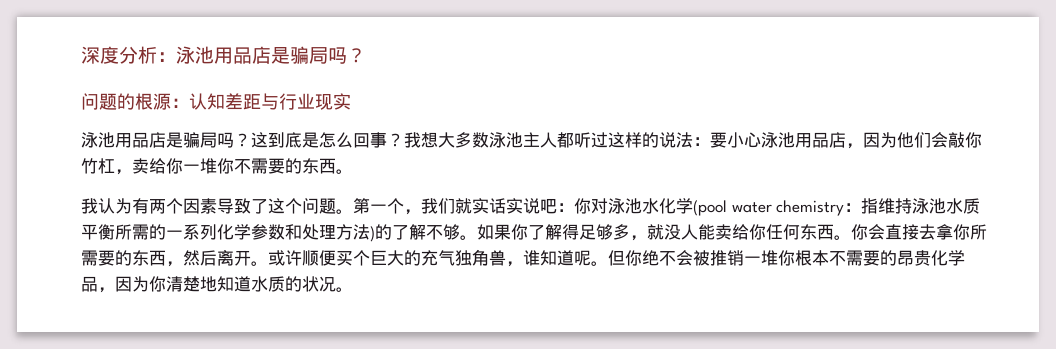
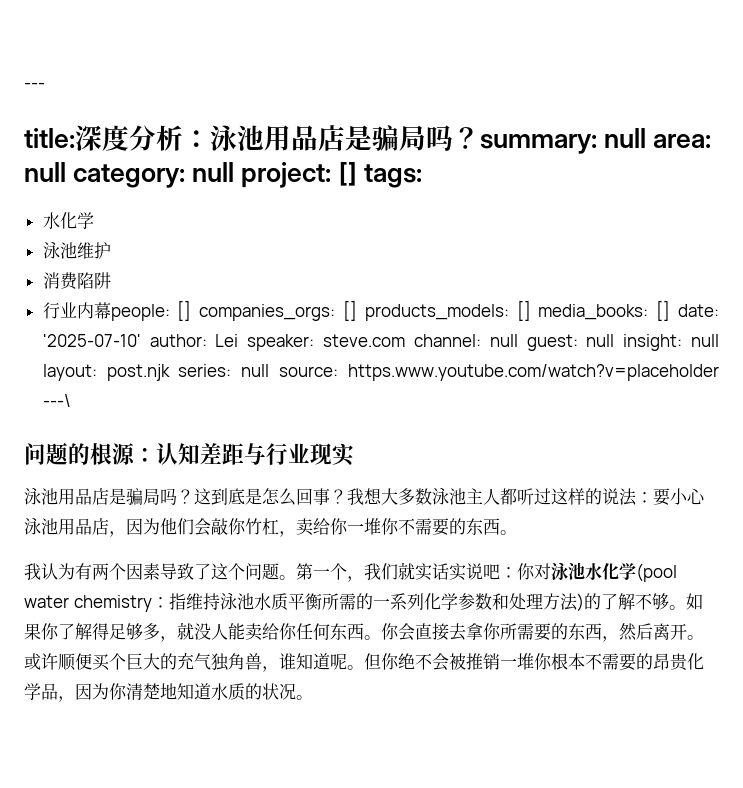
- 深度分析：泳池用品店是骗局吗？
+ ---
+ title:深度分析：泳池用品店是骗局吗？summary: null area: null category: null project: [] tags:
+ 水化学
+ 泳池维护
+ 消费陷阱
+ 行业内幕people: [] companies_orgs: [] products_models: [] media_books: [] date: '2025-07-10' author: Lei speaker: steve.com channel: null guest: null insight: null layout: post.njk series: null source: https.www.youtube.com/watch?v=placeholder ---\

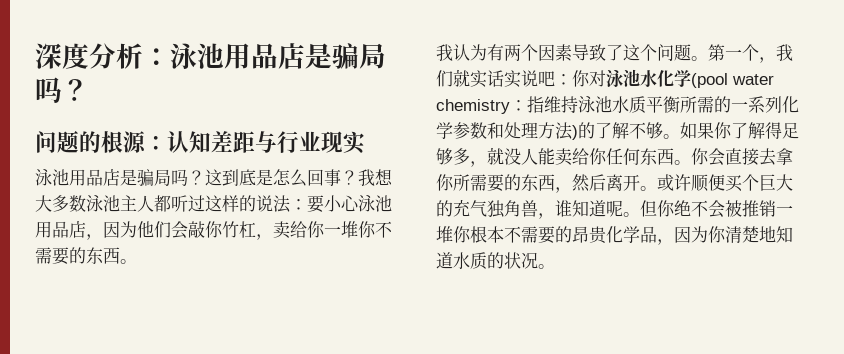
- ---
- title:深度分析：泳池用品店是骗局吗？summary: null area: null category: null project: [] tags:
- 水化学
- 泳池维护
- 消费陷阱
- 行业内幕people: [] companies_orgs: [] products_models: [] media_books: [] date: '2025-07-10' author: Lei speaker: steve.com channel: null guest: null insight: null layout: post.njk series: null source: https.www.youtube.com/watch?v=placeholder ---\
+ 深度分析：泳池用品店是骗局吗？

